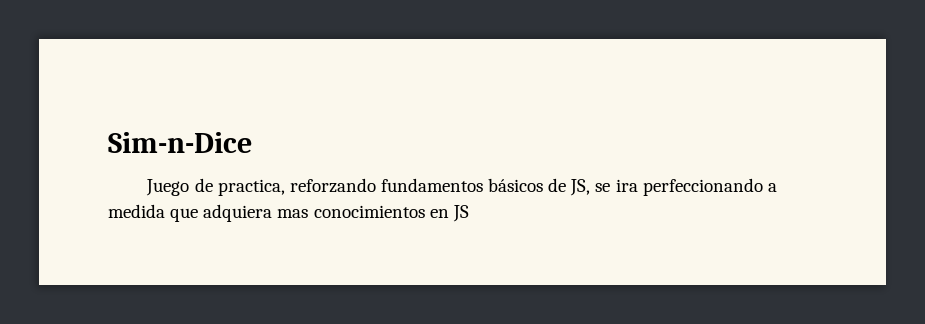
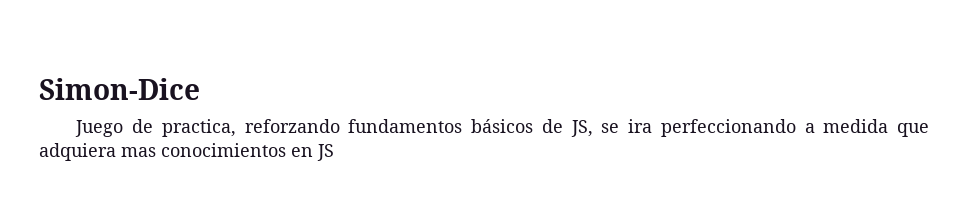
- Sim-n-Dice
+ Simon-Dice

